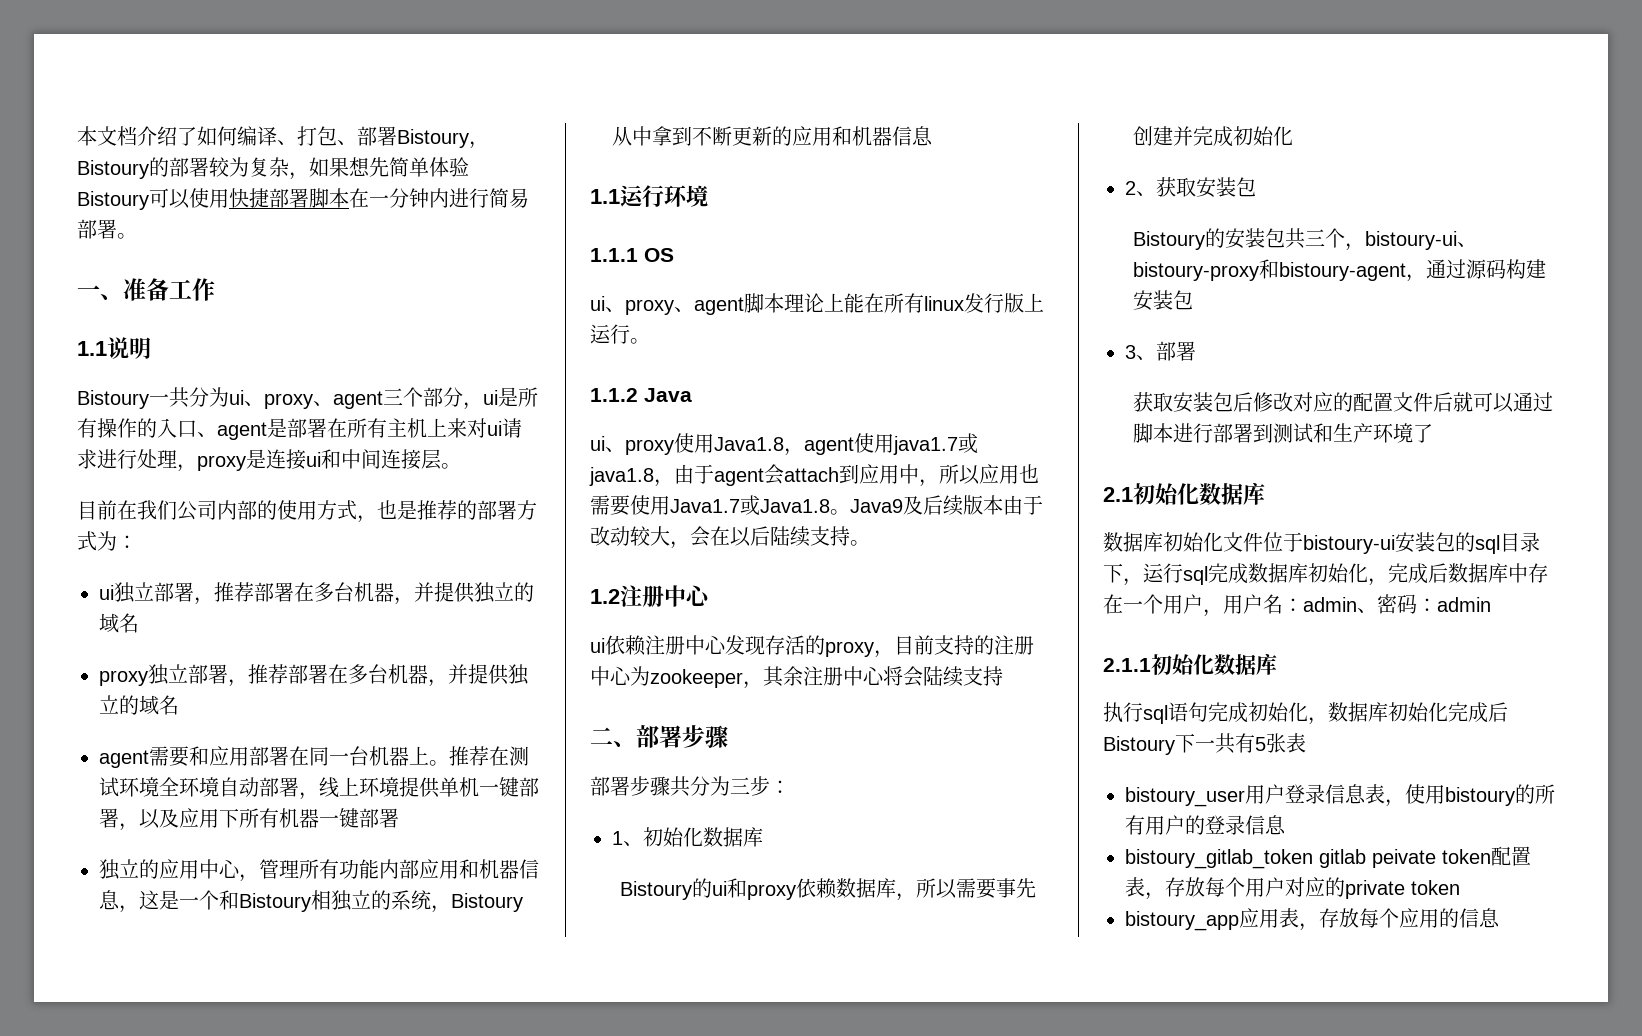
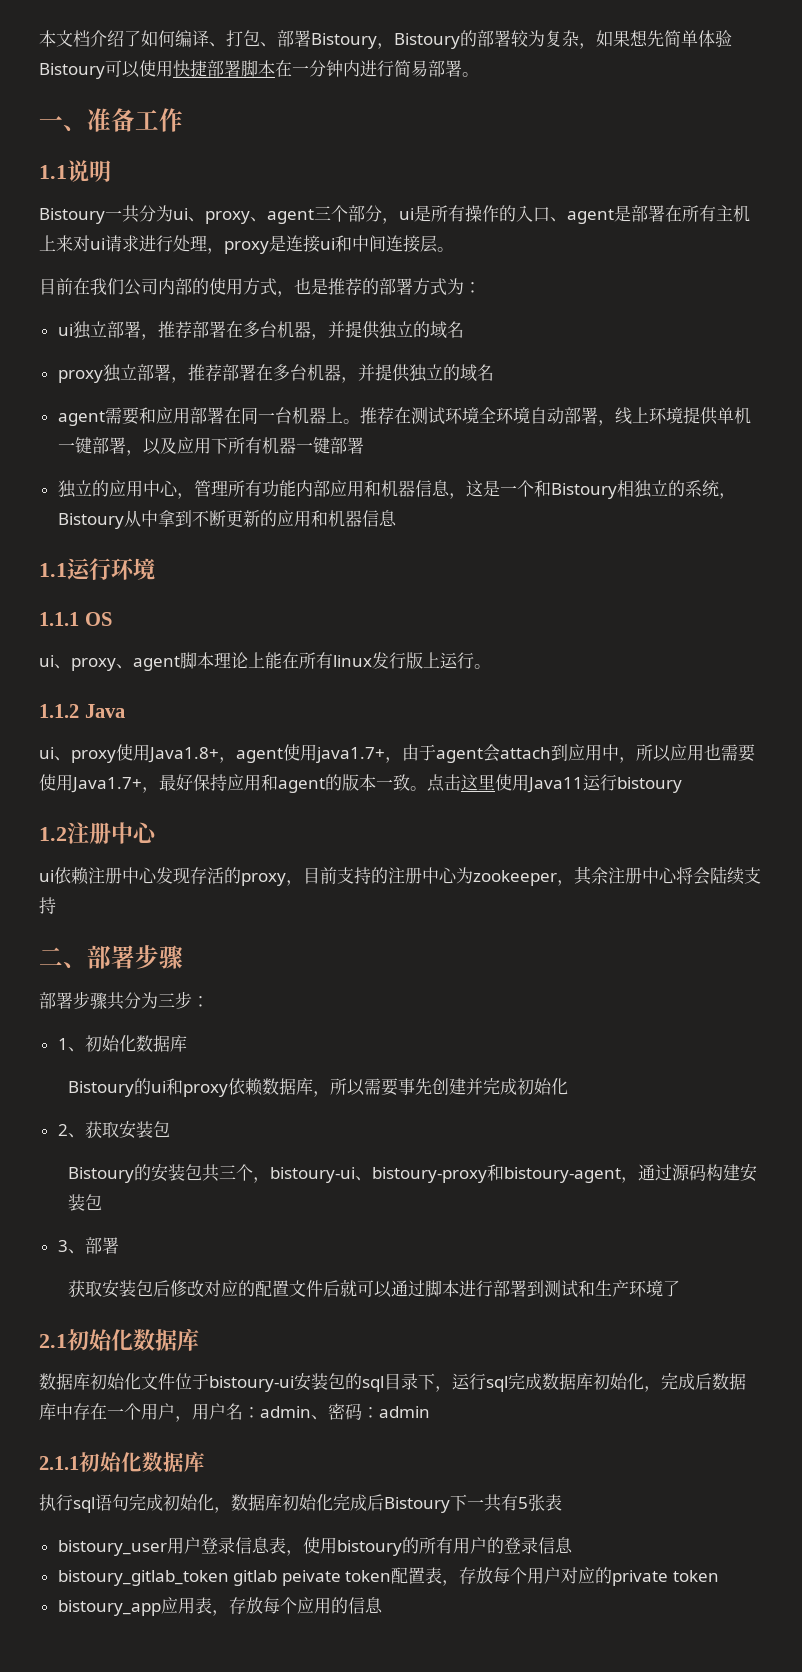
- ui、proxy使用Java1.8，agent使用java1.7或java1.8，由于agent会attach到应用中，所以应用也需要使用Java1.7或Java1.8。Java9及后续版本由于改动较大，会在以后陆续支持。
+ ui、proxy使用Java1.8+，agent使用java1.7+，由于agent会attach到应用中，所以应用也需要使用Java1.7+，最好保持应用和agent的版本一致。点击这里使用Java11运行bistoury

